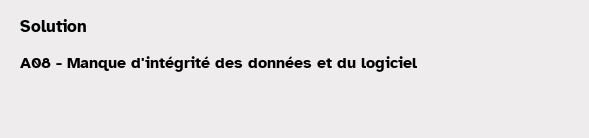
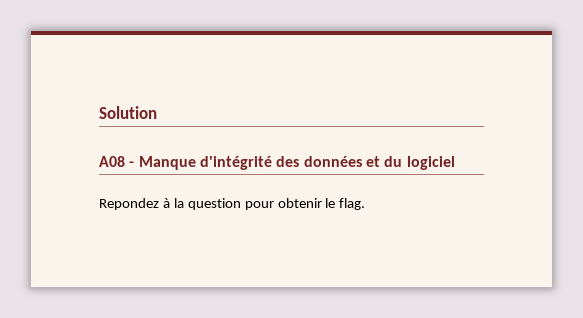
+ Repondez à la question pour obtenir le flag.

